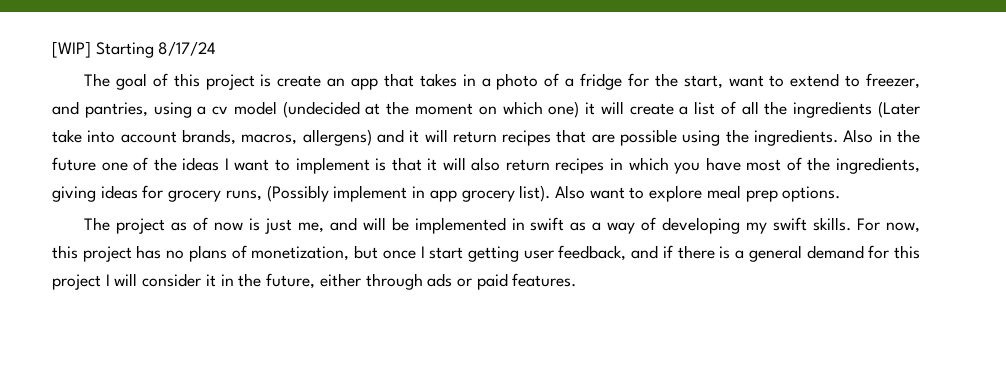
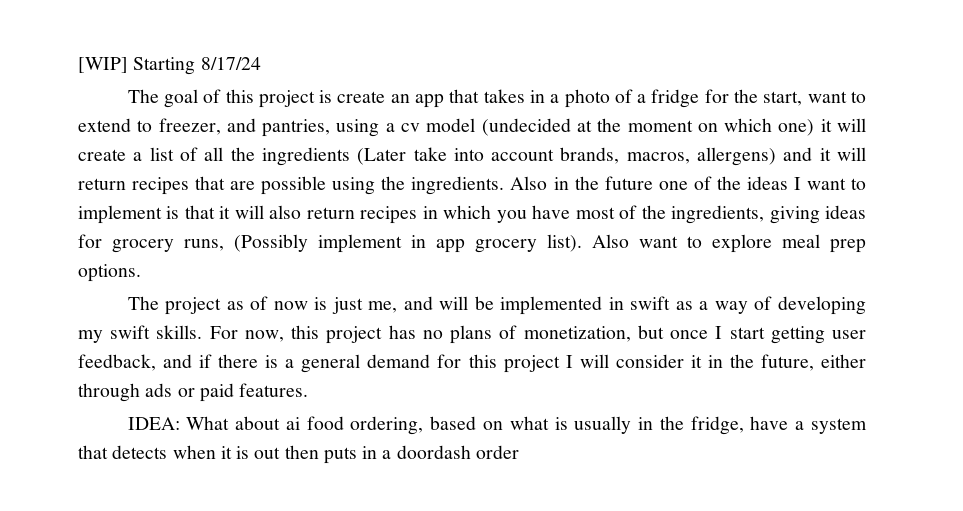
+ IDEA: What about ai food ordering, based on what is usually in the fridge, have a system that detects when it is out then puts in a doordash order

